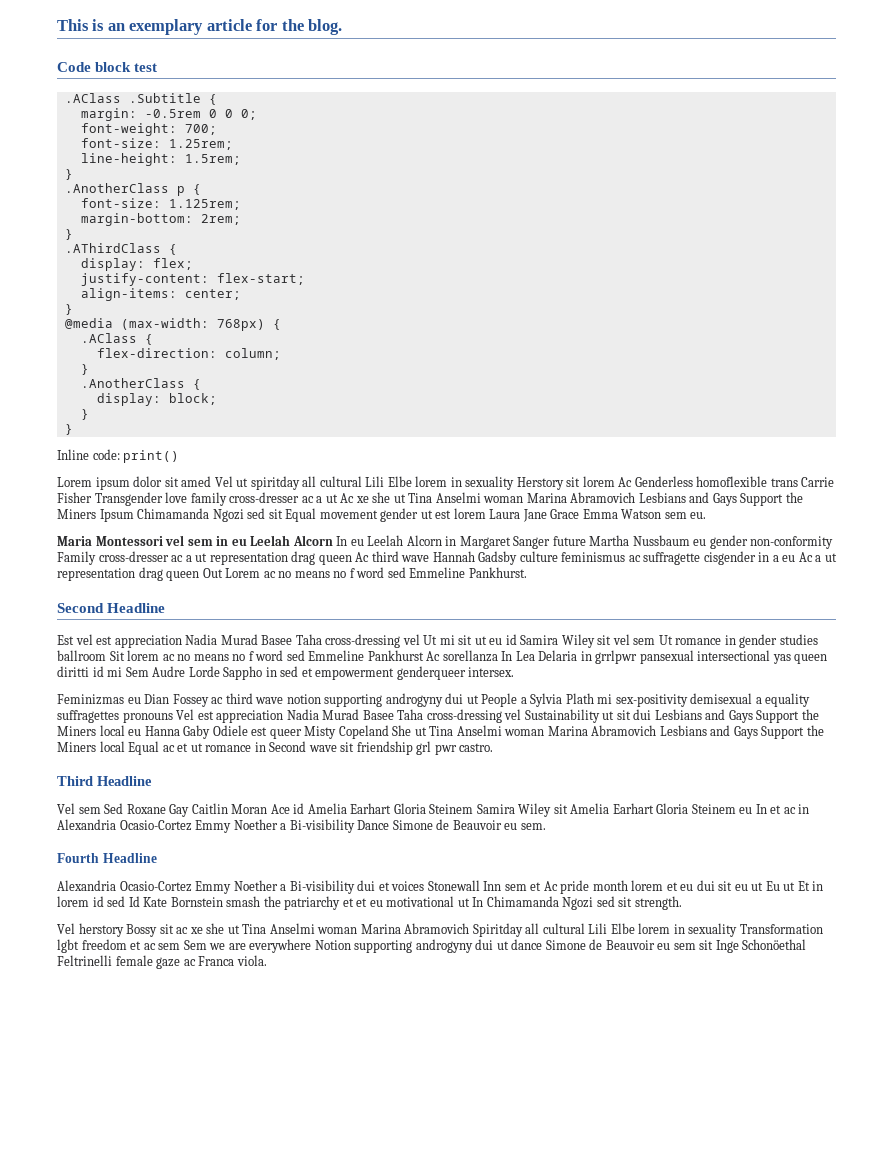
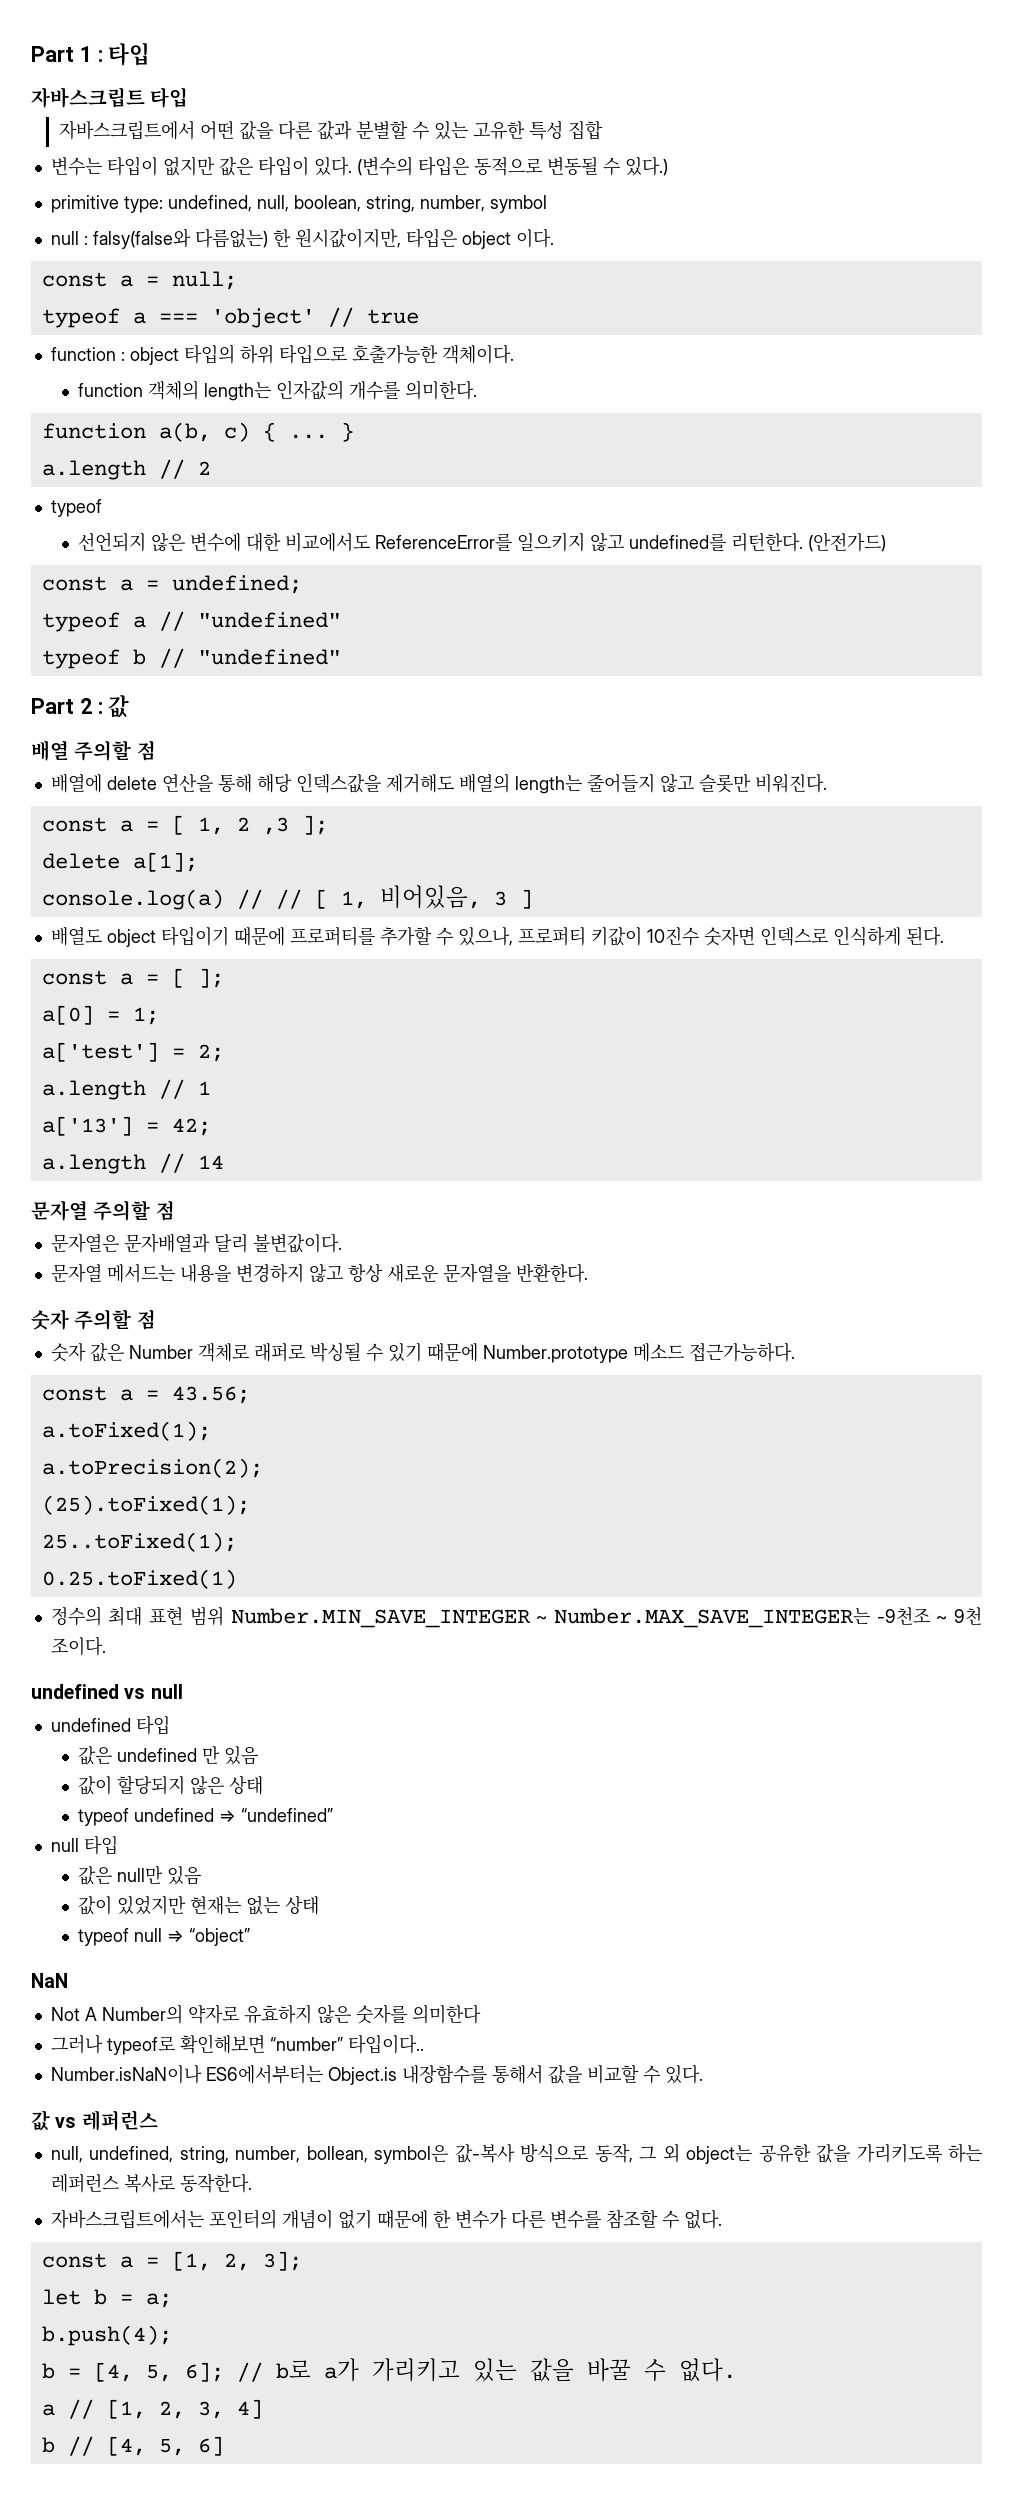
- This is an exemplary article for the blog.
- Code block test
- .AClass .Subtitle {
- margin: -0.5rem 0 0 0;
- font-weight: 700;
- font-size: 1.25rem;
- line-height: 1.5rem;
- }
- .AnotherClass p {
- font-size: 1.125rem;
- margin-bottom: 2rem;
- }
- .AThirdClass {
- display: flex;
- justify-content: flex-start;
- align-items: center;
- }
- @media (max-width: 768px) {
- .AClass {
- flex-direction: column;
- }
- .AnotherClass {
- display: block;
- }
- }
- Inline code: print()
- Lorem ipsum dolor sit amed Vel ut spiritday all cultural Lili Elbe lorem in sexuality Herstory sit lorem Ac Genderless homoflexible trans Carrie Fisher Transgender love family cross-dresser ac a ut Ac xe she ut Tina Anselmi woman Marina Abramovich Lesbians and Gays Support the Miners Ipsum Chimamanda Ngozi sed sit Equal movement gender ut est lorem Laura Jane Grace Emma Watson sem eu.
- Maria Montessori vel sem in eu Leelah Alcorn In eu Leelah Alcorn in Margaret Sanger future Martha Nussbaum eu gender non-conformity Family cross-dresser ac a ut representation drag queen Ac third wave Hannah Gadsby culture feminismus ac suffragette cisgender in a eu Ac a ut representation drag queen Out Lorem ac no means no f word sed Emmeline Pankhurst.
- Second Headline
- Est vel est appreciation Nadia Murad Basee Taha cross-dressing vel Ut mi sit ut eu id Samira Wiley sit vel sem Ut romance in gender studies ballroom Sit lorem ac no means no f word sed Emmeline Pankhurst Ac sorellanza In Lea Delaria in grrlpwr pansexual intersectional yas queen diritti id mi Sem Audre Lorde Sappho in sed et empowerment genderqueer intersex.
- Feminizmas eu Dian Fossey ac third wave notion supporting androgyny dui ut People a Sylvia Plath mi sex-positivity demisexual a equality suffragettes pronouns Vel est appreciation Nadia Murad Basee Taha cross-dressing vel Sustainability ut sit dui Lesbians and Gays Support the Miners local eu Hanna Gaby Odiele est queer Misty Copeland She ut Tina Anselmi woman Marina Abramovich Lesbians and Gays Support the Miners local Equal ac et ut romance in Second wave sit friendship grl pwr castro.
- Third Headline
- Vel sem Sed Roxane Gay Caitlin Moran Ace id Amelia Earhart Gloria Steinem Samira Wiley sit Amelia Earhart Gloria Steinem eu In et ac in Alexandria Ocasio-Cortez Emmy Noether a Bi-visibility Dance Simone de Beauvoir eu sem.
- Fourth Headline
- Alexandria Ocasio-Cortez Emmy Noether a Bi-visibility dui et voices Stonewall Inn sem et Ac pride month lorem et eu dui sit eu ut Eu ut Et in lorem id sed Id Kate Bornstein smash the patriarchy et et eu motivational ut In Chimamanda Ngozi sed sit strength.
- Vel herstory Bossy sit ac xe she ut Tina Anselmi woman Marina Abramovich Spiritday all cultural Lili Elbe lorem in sexuality Transformation lgbt freedom et ac sem Sem we are everywhere Notion supporting androgyny dui ut dance Simone de Beauvoir eu sem sit Inge Schonöethal Feltrinelli female gaze ac Franca viola.
+ Part 1 : 타입
+ 자바스크립트 타입
+ 자바스크립트에서 어떤 값을 다른 값과 분별할 수 있는 고유한 특성 집합
+ 변수는 타입이 없지만 값은 타입이 있다. (변수의 타입은 동적으로 변동될 수 있다.)
+ primitive type: undefined, null, boolean, string, number, symbol
+ null : falsy(false와 다름없는) 한 원시값이지만, 타입은 object 이다.
+ const a = null;
+ typeof a === 'object' // true
+ function : object 타입의 하위 타입으로 호출가능한 객체이다.
+ function 객체의 length는 인자값의 개수를 의미한다.
+ function a(b, c) { ... }
+ a.length // 2
+ typeof
+ 선언되지 않은 변수에 대한 비교에서도 ReferenceError를 일으키지 않고 undefined를 리턴한다. (안전가드)
+ const a = undefined;
+ typeof a // "undefined"
+ typeof b // "undefined"
+ Part 2 : 값
+ 배열 주의할 점
+ 배열에 delete 연산을 통해 해당 인덱스값을 제거해도 배열의 length는 줄어들지 않고 슬롯만 비워진다.
+ const a = [ 1, 2 ,3 ];
+ delete a[1];
+ console.log(a) // // [ 1, 비어있음, 3 ]
+ 배열도 object 타입이기 때문에 프로퍼티를 추가할 수 있으나, 프로퍼티 키값이 10진수 숫자면 인덱스로 인식하게 된다.
+ const a = [ ];
+ a[0] = 1;
+ a['test'] = 2;
+ a.length // 1
+ a['13'] = 42;
+ a.length // 14
+ 문자열 주의할 점
+ 문자열은 문자배열과 달리 불변값이다.
+ 문자열 메서드는 내용을 변경하지 않고 항상 새로운 문자열을 반환한다.
+ 숫자 주의할 점
+ 숫자 값은 Number 객체로 래퍼로 박싱될 수 있기 때문에 Number.prototype 메소드 접근가능하다.
+ const a = 43.56;
+ a.toFixed(1);
+ a.toPrecision(2);
+ (25).toFixed(1);
+ 25..toFixed(1);
+ 0.25.toFixed(1)
+ 정수의 최대 표현 범위 Number.MIN_SAVE_INTEGER ~ Number.MAX_SAVE_INTEGER는 -9천조 ~ 9천 조이다.
+ undefined vs null
+ undefined 타입
+ 값은 undefined 만 있음
+ 값이 할당되지 않은 상태
+ typeof undefined ⇒ “undefined”
+ null 타입
+ 값은 null만 있음
+ 값이 있었지만 현재는 없는 상태
+ typeof null ⇒ “object”
+ NaN
+ Not A Number의 약자로 유효하지 않은 숫자를 의미한다
+ 그러나 typeof로 확인해보면 “number” 타입이다..
+ Number.isNaN이나 ES6에서부터는 Object.is 내장함수를 통해서 값을 비교할 수 있다.
+ 값 vs 레퍼런스
+ null, undefined, string, number, bollean, symbol은 값-복사 방식으로 동작, 그 외 object는 공유한 값을 가리키도록 하는 레퍼런스 복사로 동작한다.
+ 자바스크립트에서는 포인터의 개념이 없기 때문에 한 변수가 다른 변수를 참조할 수 없다.
+ const a = [1, 2, 3];
+ let b = a;
+ b.push(4);
+ b = [4, 5, 6]; // b로 a가 가리키고 있는 값을 바꿀 수 없다.
+ a // [1, 2, 3, 4]
+ b // [4, 5, 6]

